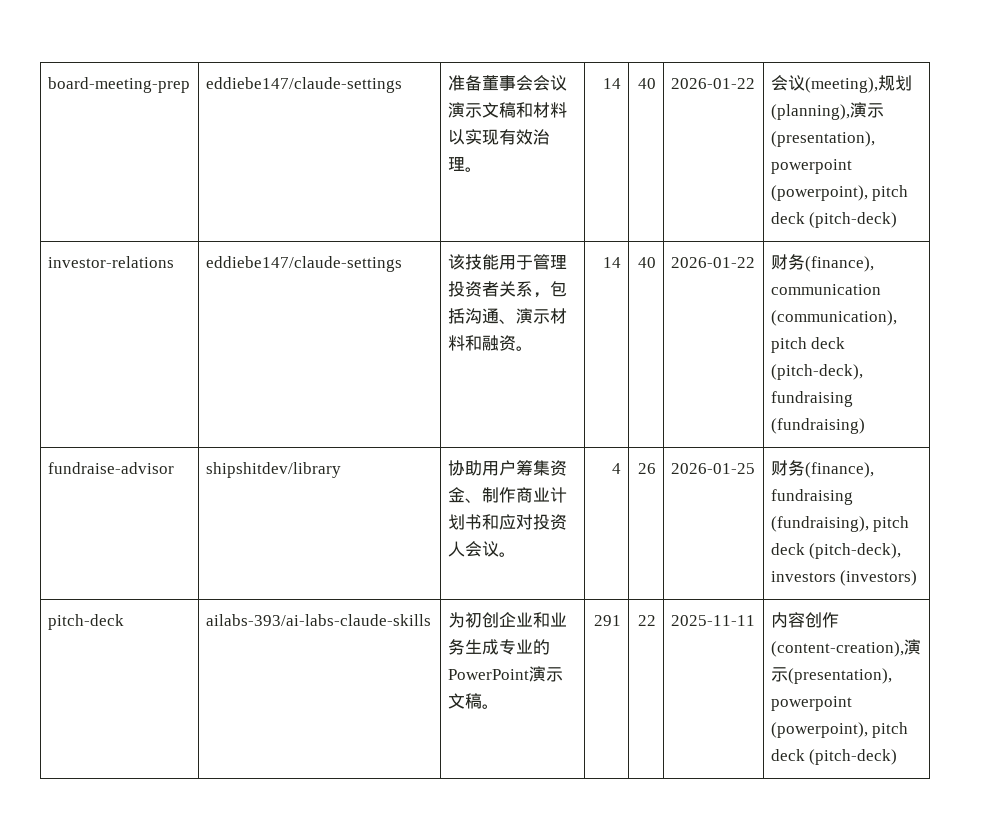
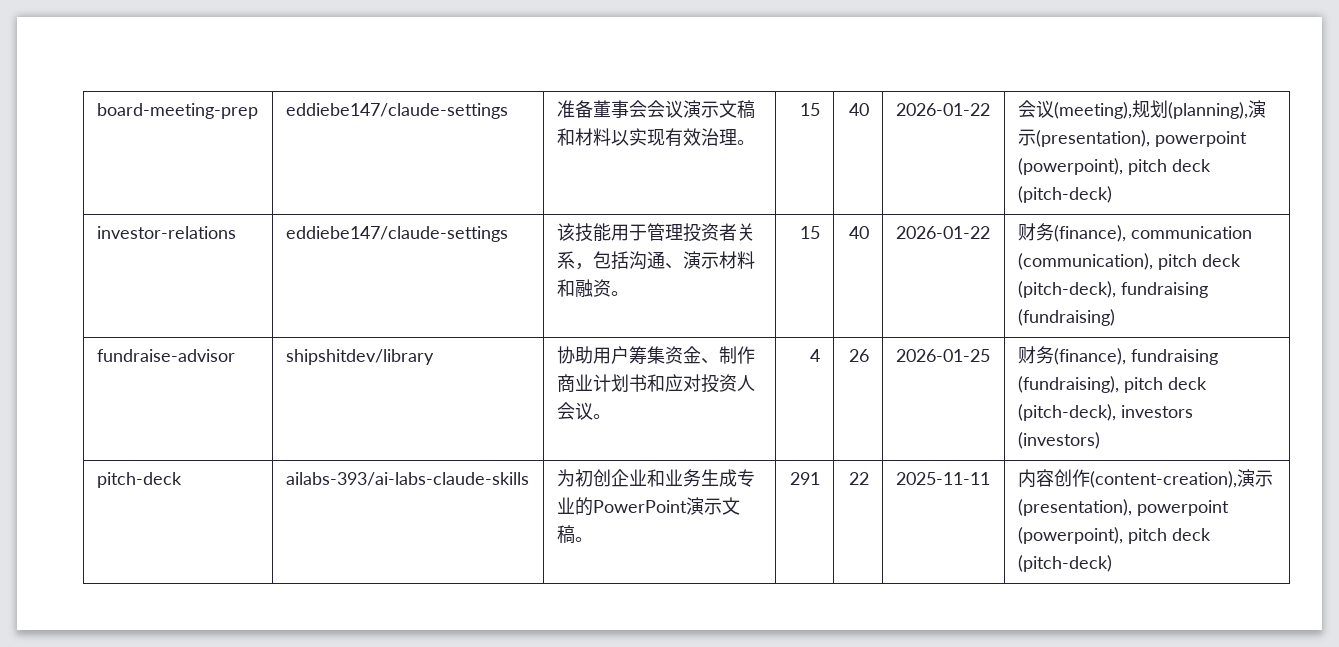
- board-meeting-prep | eddiebe147/claude-settings | 准备董事会会议演示文稿和材料以实现有效治理。 | 14 | 40 | 2026-01-22 | 会议(meeting),规划(planning),演示(presentation), powerpoint (powerpoint), pitch deck (pitch-deck)
+ board-meeting-prep | eddiebe147/claude-settings | 准备董事会会议演示文稿和材料以实现有效治理。 | 15 | 40 | 2026-01-22 | 会议(meeting),规划(planning),演示(presentation), powerpoint (powerpoint), pitch deck (pitch-deck)
- investor-relations | eddiebe147/claude-settings | 该技能用于管理投资者关系，包括沟通、演示材料和融资。 | 14 | 40 | 2026-01-22 | 财务(finance), communication (communication), pitch deck (pitch-deck), fundraising (fundraising)
+ investor-relations | eddiebe147/claude-settings | 该技能用于管理投资者关系，包括沟通、演示材料和融资。 | 15 | 40 | 2026-01-22 | 财务(finance), communication (communication), pitch deck (pitch-deck), fundraising (fundraising)

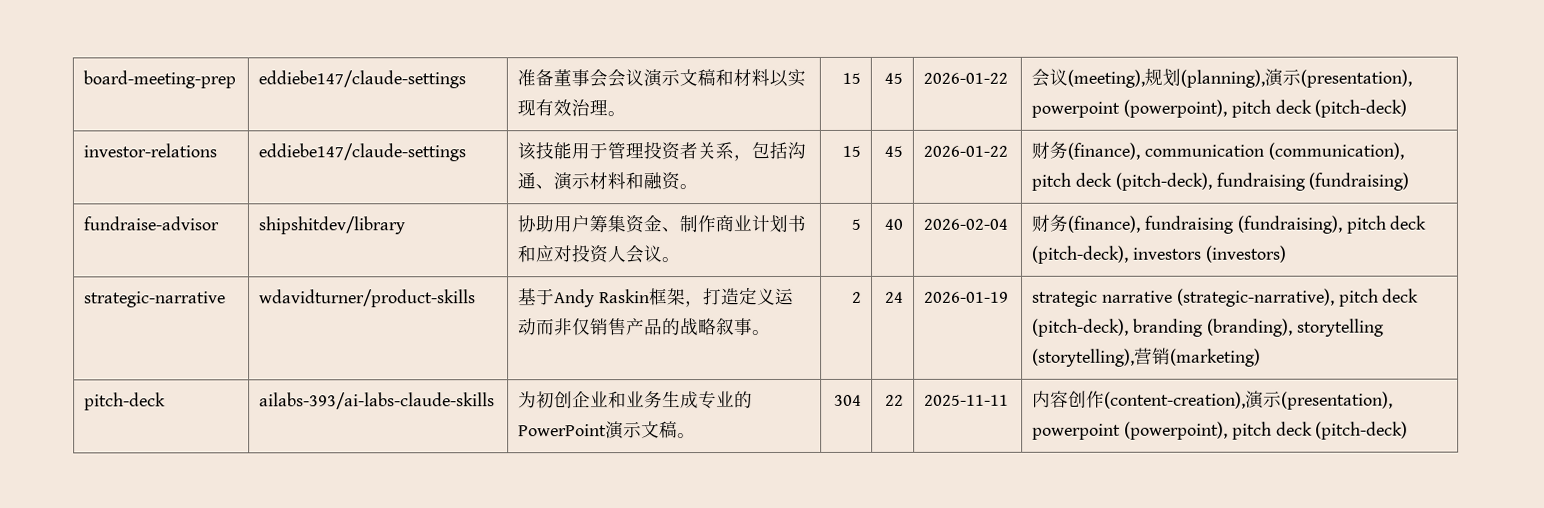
- board-meeting-prep | eddiebe147/claude-settings | 准备董事会会议演示文稿和材料以实现有效治理。 | 15 | 40 | 2026-01-22 | 会议(meeting),规划(planning),演示(presentation), powerpoint (powerpoint), pitch deck (pitch-deck)
+ board-meeting-prep | eddiebe147/claude-settings | 准备董事会会议演示文稿和材料以实现有效治理。 | 15 | 45 | 2026-01-22 | 会议(meeting),规划(planning),演示(presentation), powerpoint (powerpoint), pitch deck (pitch-deck)
- investor-relations | eddiebe147/claude-settings | 该技能用于管理投资者关系，包括沟通、演示材料和融资。 | 15 | 40 | 2026-01-22 | 财务(finance), communication (communication), pitch deck (pitch-deck), fundraising (fundraising)
+ investor-relations | eddiebe147/claude-settings | 该技能用于管理投资者关系，包括沟通、演示材料和融资。 | 15 | 45 | 2026-01-22 | 财务(finance), communication (communication), pitch deck (pitch-deck), fundraising (fundraising)
- fundraise-advisor | shipshitdev/library | 协助用户筹集资金、制作商业计划书和应对投资人会议。 | 4 | 26 | 2026-01-25 | 财务(finance), fundraising (fundraising), pitch deck (pitch-deck), investors (investors)
+ fundraise-advisor | shipshitdev/library | 协助用户筹集资金、制作商业计划书和应对投资人会议。 | 5 | 40 | 2026-02-04 | 财务(finance), fundraising (fundraising), pitch deck (pitch-deck), investors (investors)
+ strategic-narrative | wdavidturner/product-skills | 基于Andy Raskin框架，打造定义运动而非仅销售产品的战略叙事。 | 2 | 24 | 2026-01-19 | strategic narrative (strategic-narrative), pitch deck (pitch-deck), branding (branding), storytelling (storytelling),营销(marketing)
- pitch-deck | ailabs-393/ai-labs-claude-skills | 为初创企业和业务生成专业的PowerPoint演示文稿。 | 291 | 22 | 2025-11-11 | 内容创作(content-creation),演示(presentation), powerpoint (powerpoint), pitch deck (pitch-deck)
+ pitch-deck | ailabs-393/ai-labs-claude-skills | 为初创企业和业务生成专业的PowerPoint演示文稿。 | 304 | 22 | 2025-11-11 | 内容创作(content-creation),演示(presentation), powerpoint (powerpoint), pitch deck (pitch-deck)

